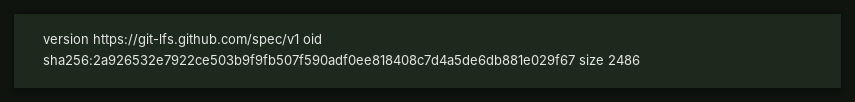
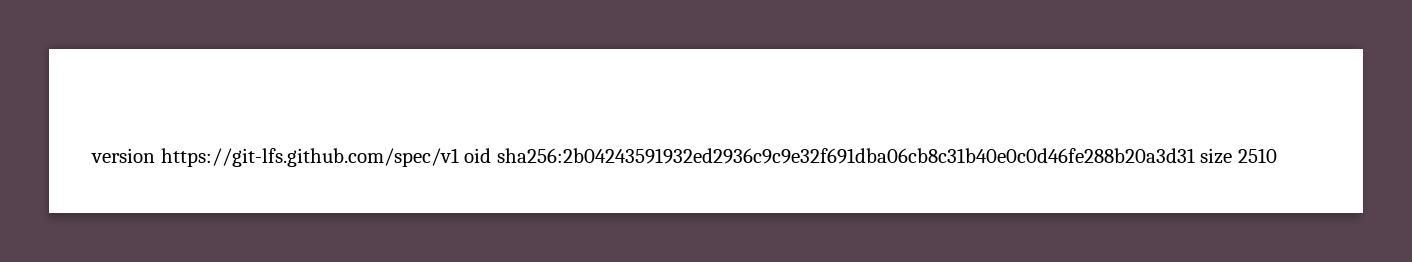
- version https://git-lfs.github.com/spec/v1 oid sha256:2a926532e7922ce503b9f9fb507f590adf0ee818408c7d4a5de6db881e029f67 size 2486
+ version https://git-lfs.github.com/spec/v1 oid sha256:2b04243591932ed2936c9c9e32f691dba06cb8c31b40e0c0d46fe288b20a3d31 size 2510

